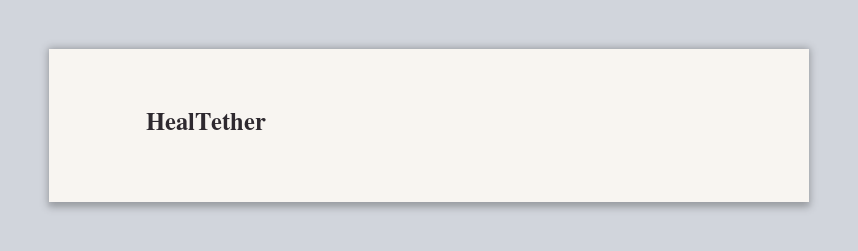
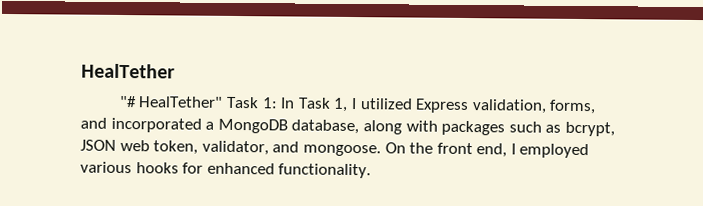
+ "# HealTether" Task 1: In Task 1, I utilized Express validation, forms, and incorporated a MongoDB database, along with packages such as bcrypt, JSON web token, validator, and mongoose. On the front end, I employed various hooks for enhanced functionality.

